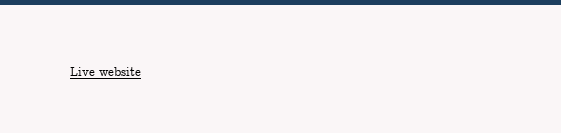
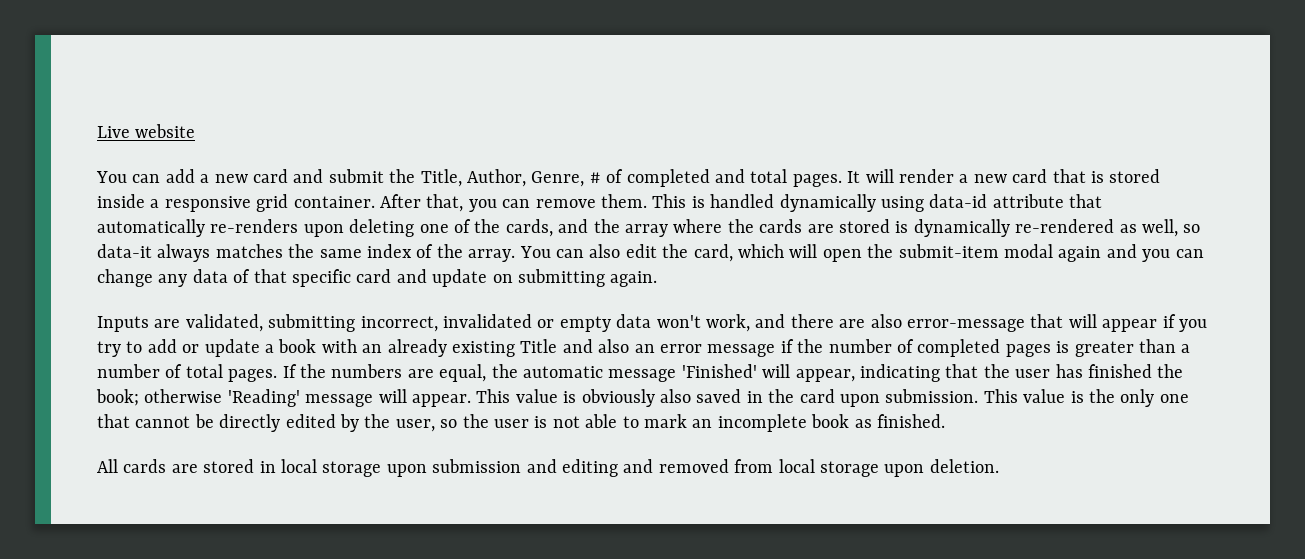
+ You can add a new card and submit the Title, Author, Genre, # of completed and total pages. It will render a new card that is stored inside a responsive grid container. After that, you can remove them. This is handled dynamically using data-id attribute that automatically re-renders upon deleting one of the cards, and the array where the cards are stored is dynamically re-rendered as well, so data-it always matches the same index of the array. You can also edit the card, which will open the submit-item modal again and you can change any data of that specific card and update on submitting again.
+ Inputs are validated, submitting incorrect, invalidated or empty data won't work, and there are also error-message that will appear if you try to add or update a book with an already existing Title and also an error message if the number of completed pages is greater than a number of total pages. If the numbers are equal, the automatic message 'Finished' will appear, indicating that the user has finished the book; otherwise 'Reading' message will appear. This value is obviously also saved in the card upon submission. This value is the only one that cannot be directly edited by the user, so the user is not able to mark an incomplete book as finished.
+ All cards are stored in local storage upon submission and editing and removed from local storage upon deletion.

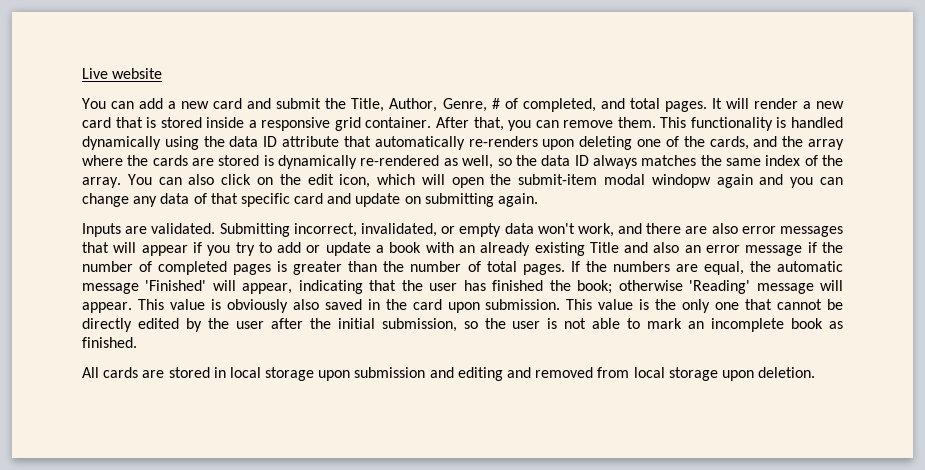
- You can add a new card and submit the Title, Author, Genre, # of completed and total pages.
+ You can add a new card and submit the Title, Author, Genre, # of completed, and total pages.
- This is handled dynamically using data-id attribute that automatically re-renders upon deleting one of the cards, and the array where the cards are stored is dynamically re-rendered as well, so data-it always matches the same index of the array.
+ This functionality is handled dynamically using the data ID attribute that automatically re-renders upon deleting one of the cards, and the array where the cards are stored is dynamically re-rendered as well, so the data ID always matches the same index of the array.
- You can also edit the card, which will open the submit-item modal again and you can change any data of that specific card and update on submitting again.
+ You can also click on the edit icon, which will open the submit-item modal windopw again and you can change any data of that specific card and update on submitting again.
- Inputs are validated, submitting incorrect, invalidated or empty data won't work, and there are also error-message that will appear if you try to add or update a book with an already existing Title and also an error message if the number of completed pages is greater than a number of total pages.
+ Inputs are validated. Submitting incorrect, invalidated, or empty data won't work, and there are also error messages that will appear if you try to add or update a book with an already existing Title and also an error message if the number of completed pages is greater than the number of total pages.
- This value is the only one that cannot be directly edited by the user, so the user is not able to mark an incomplete book as finished.
+ This value is the only one that cannot be directly edited by the user after the initial submission, so the user is not able to mark an incomplete book as finished.

